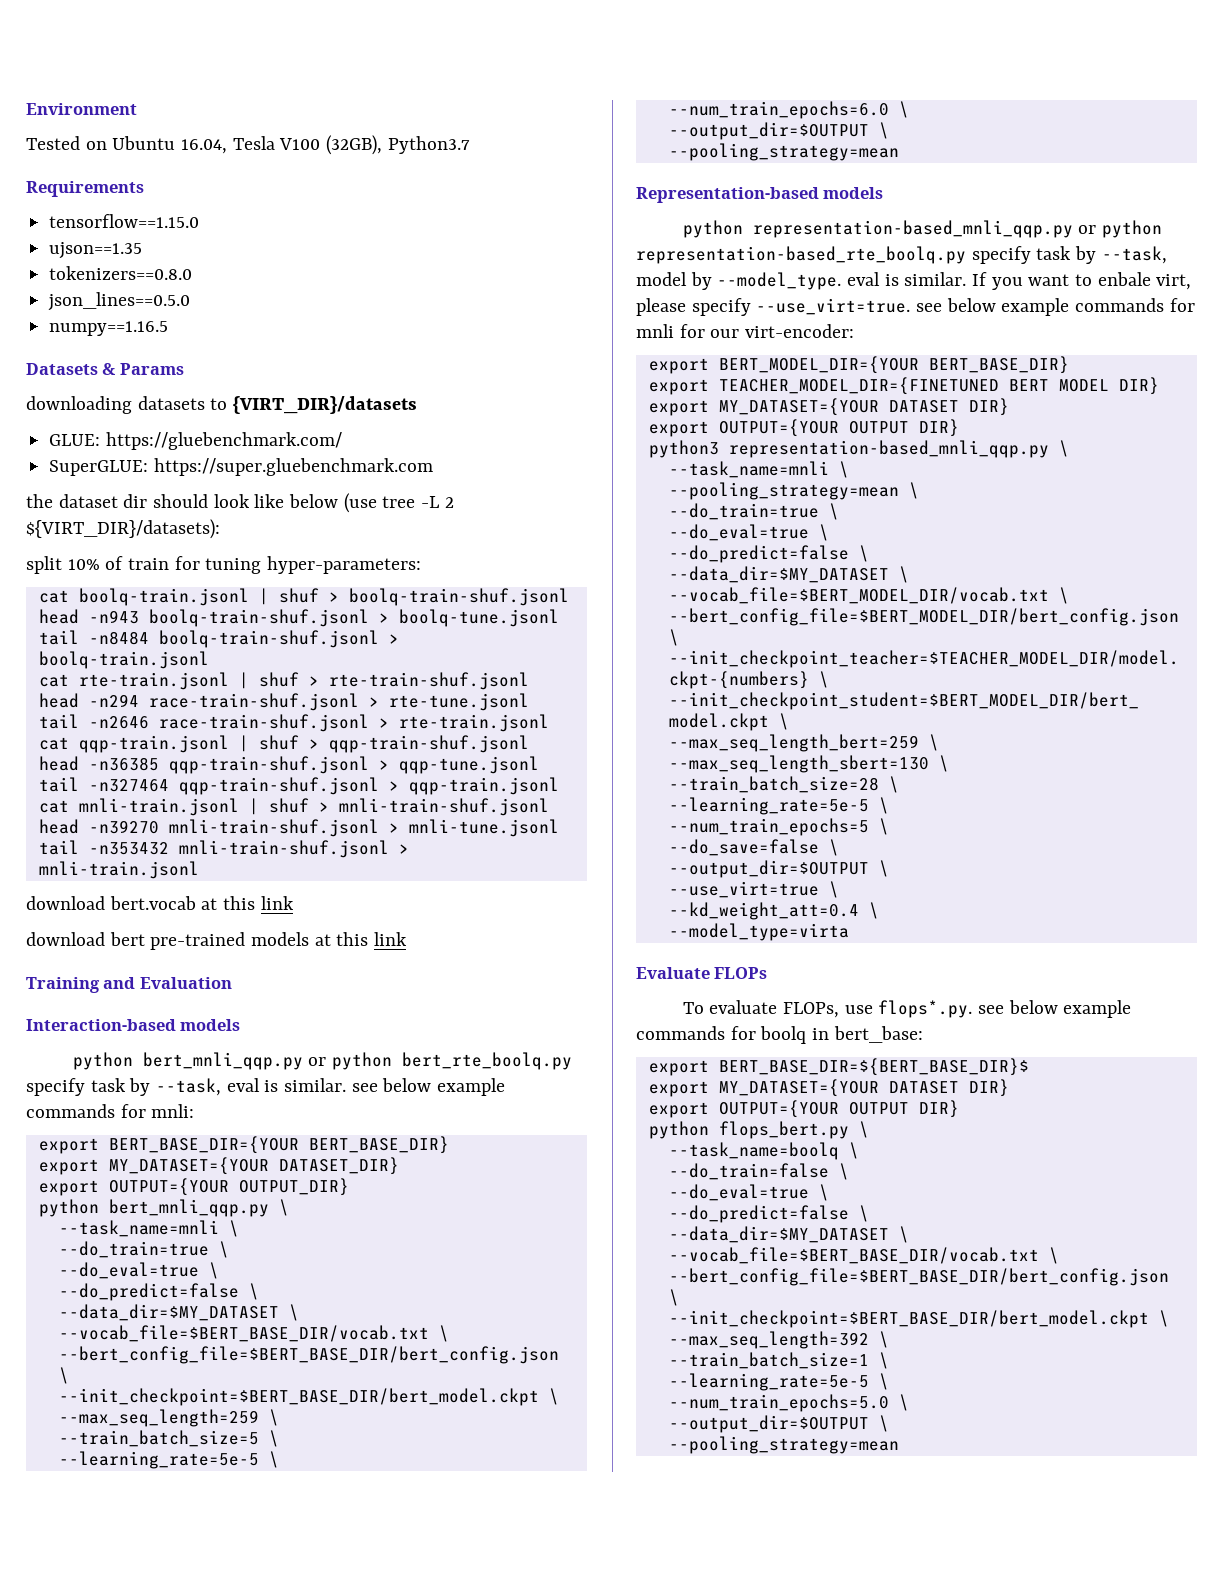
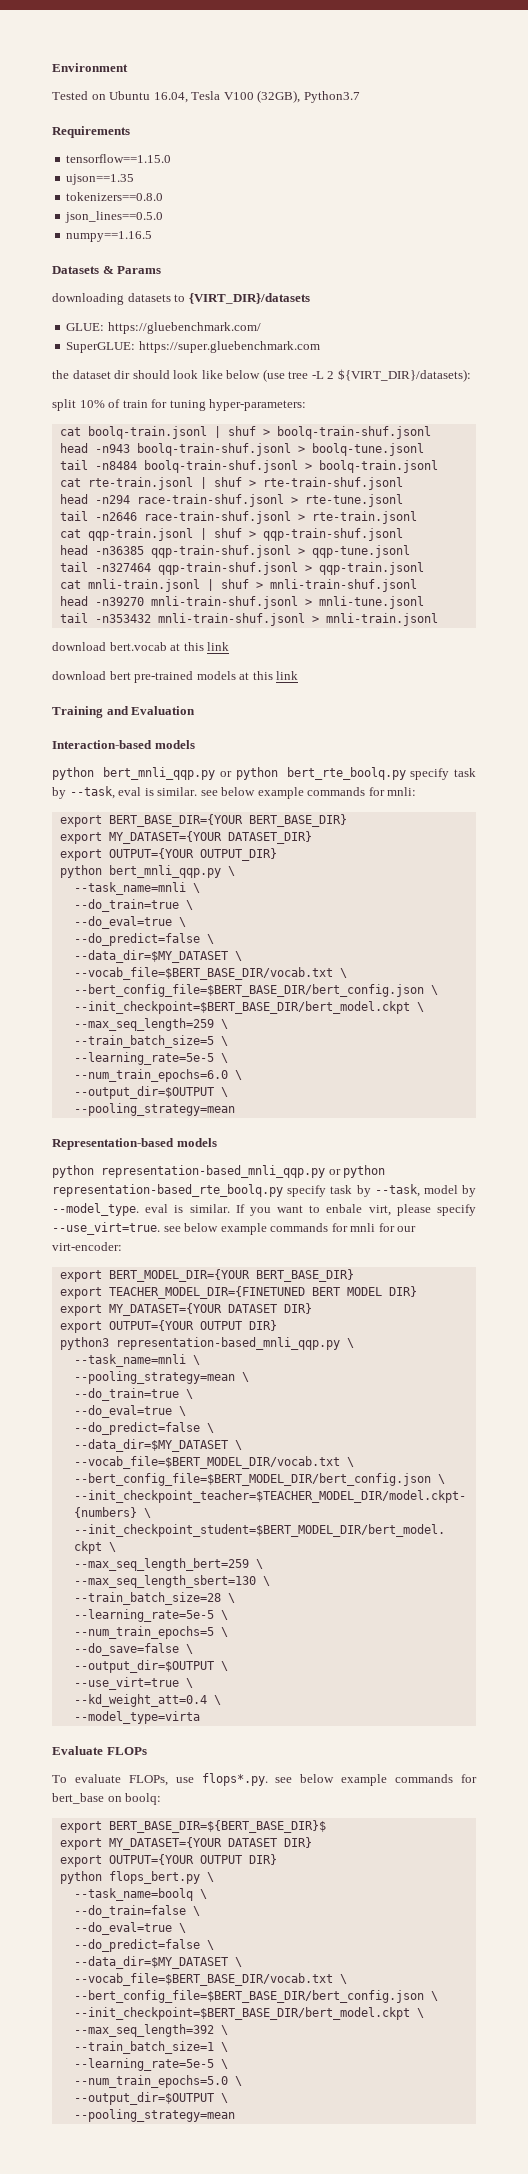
- To evaluate FLOPs, use flops*.py. see below example commands for boolq in bert_base:
+ To evaluate FLOPs, use flops*.py. see below example commands for bert_base on boolq:

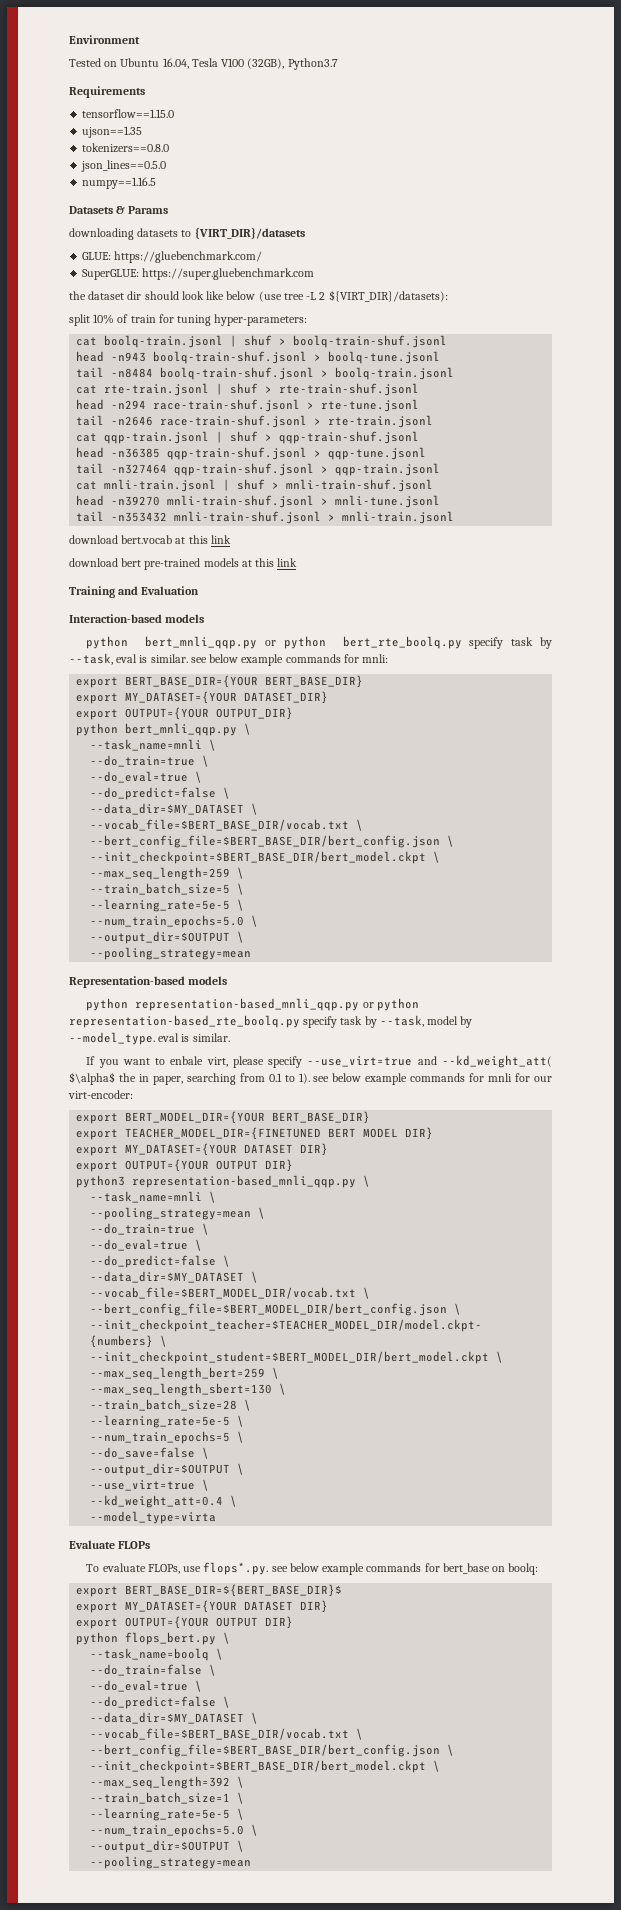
  --train_batch_size=5 \
  --learning_rate=5e-5 \
- --num_train_epochs=6.0 \
+ --num_train_epochs=5.0 \
- python representation-based_mnli_qqp.py or python representation-based_rte_boolq.py specify task by --task, model by --model_type. eval is similar. If you want to enbale virt, please specify --use_virt=true. see below example commands for mnli for our virt-encoder:
+ python representation-based_mnli_qqp.py or python representation-based_rte_boolq.py specify task by --task, model by --model_type. eval is similar.
+ If you want to enbale virt, please specify --use_virt=true and --kd_weight_att( $\alpha$ the in paper, searching from 0.1 to 1). see below example commands for mnli for our virt-encoder:

